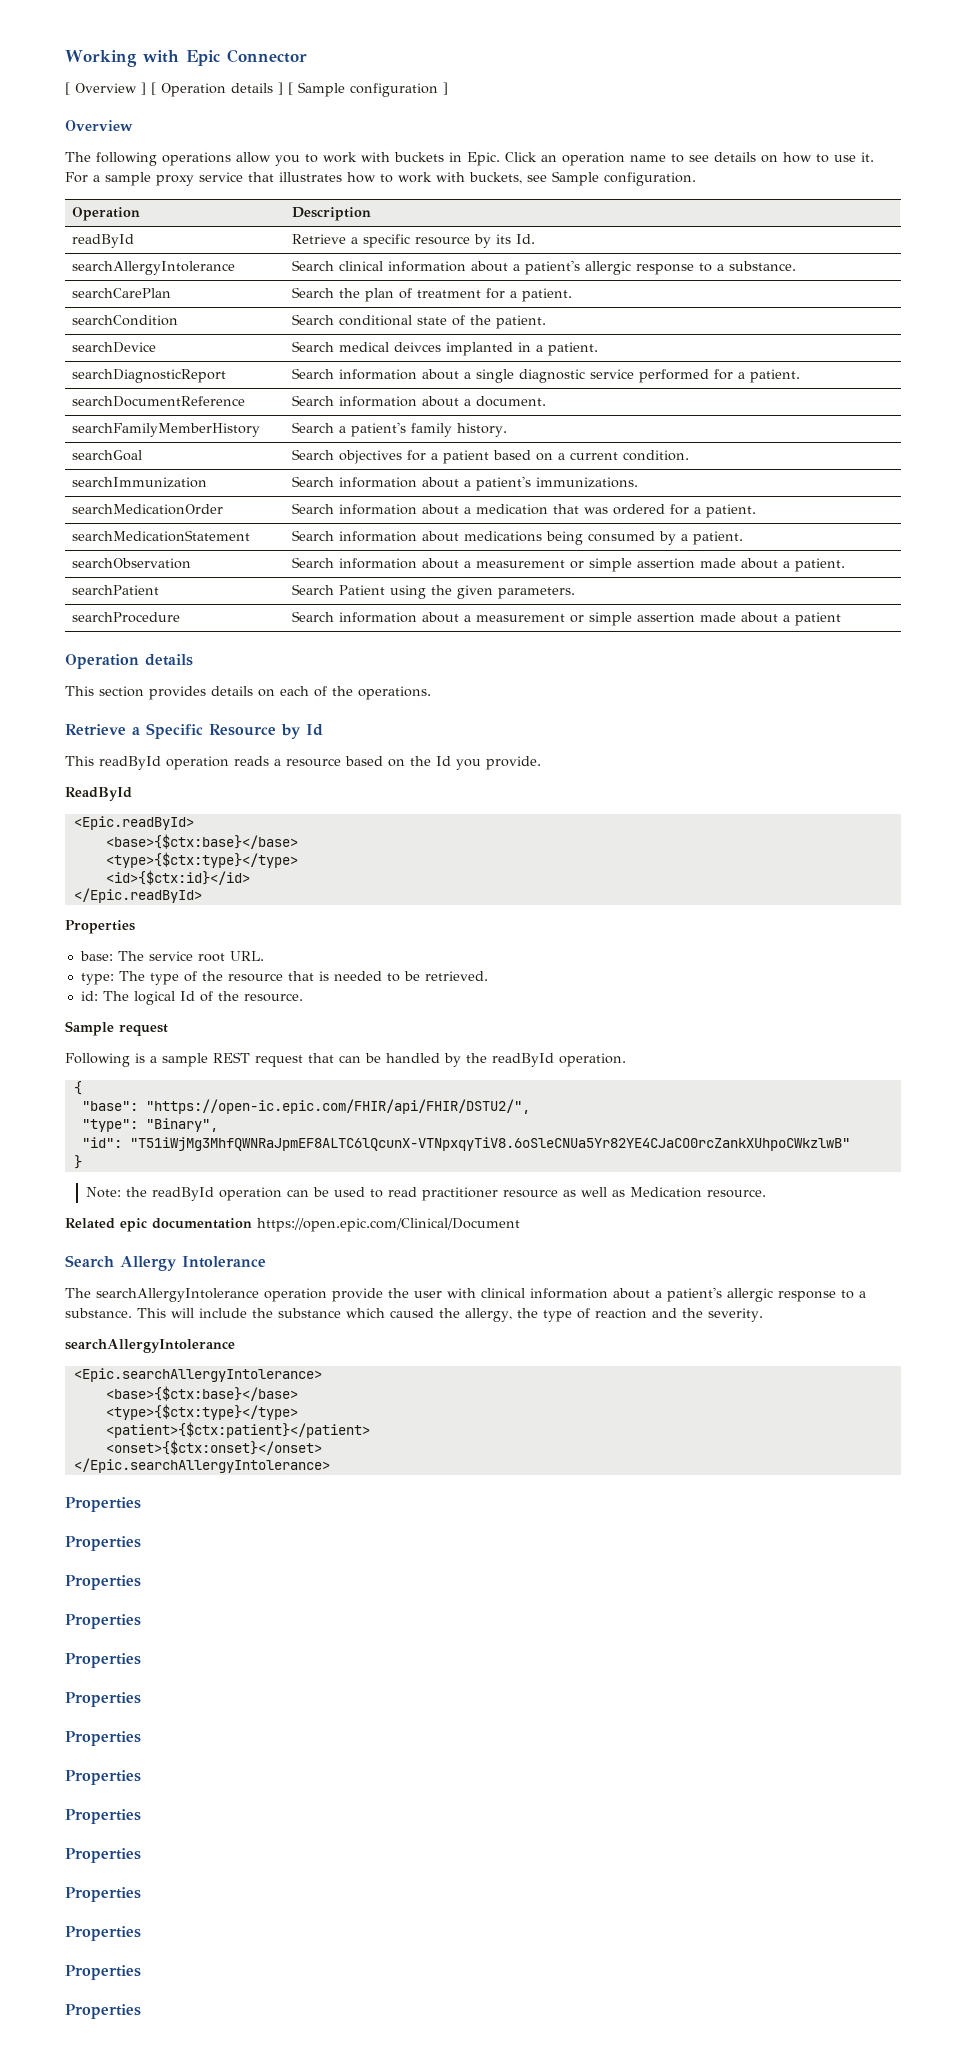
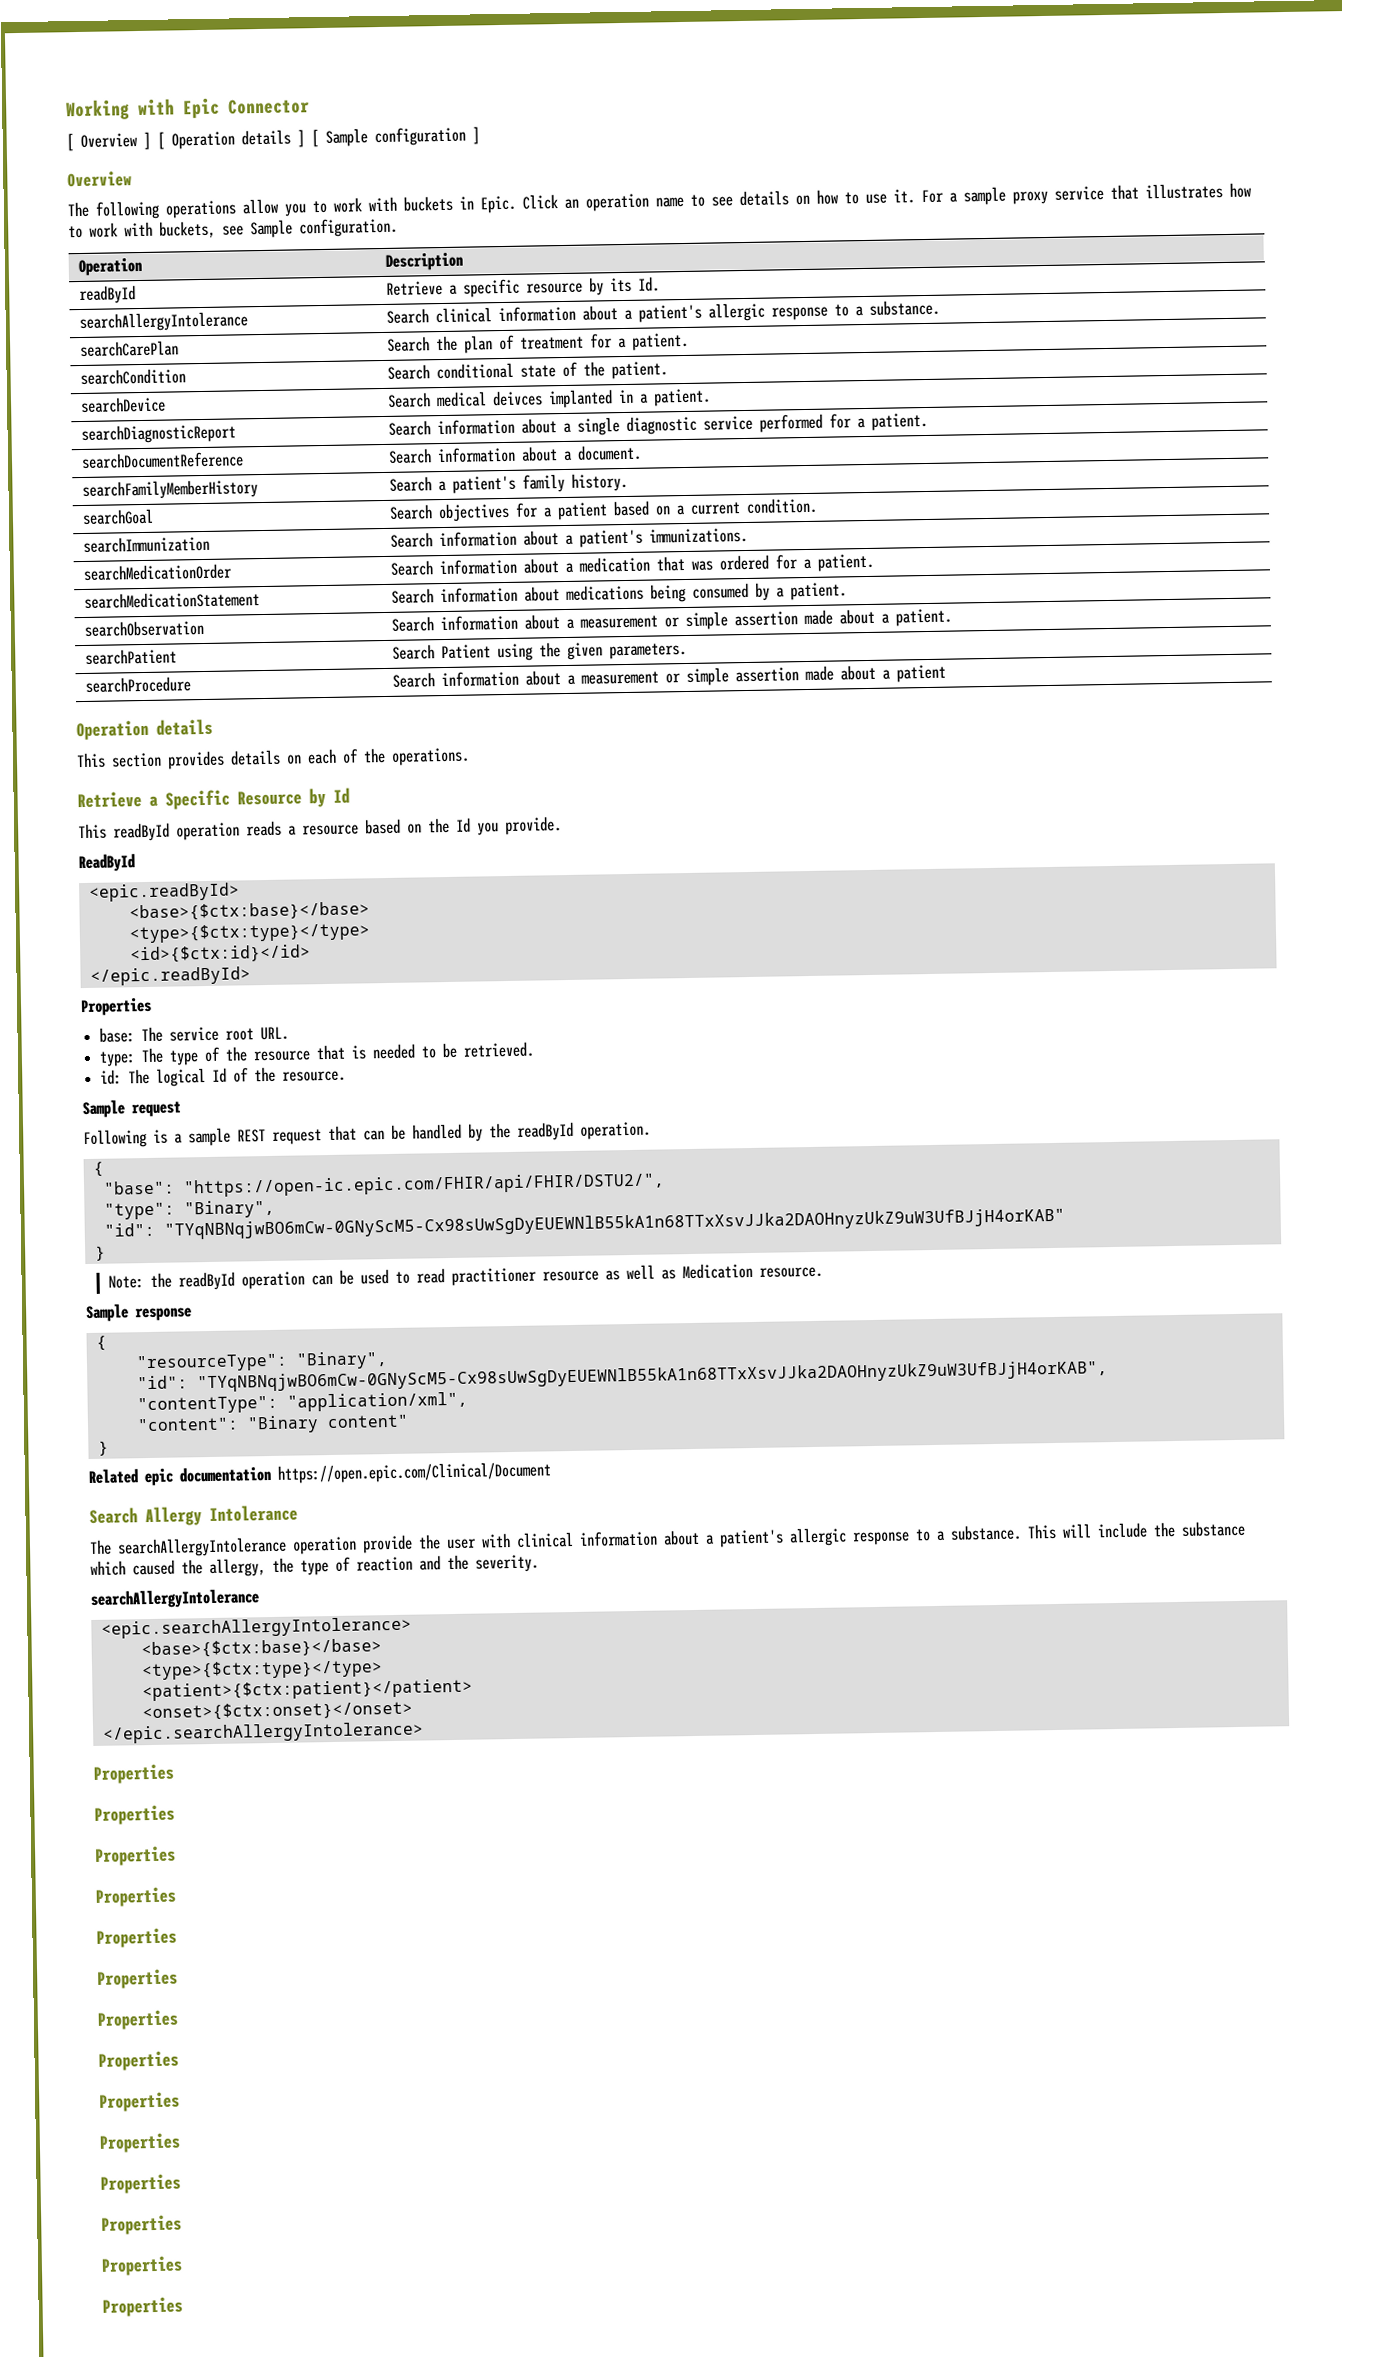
- <Epic.readById>
+ <epic.readById>
- </Epic.readById>
+ </epic.readById>
- "id": "T51iWjMg3MhfQWNRaJpmEF8ALTC6lQcunX-VTNpxqyTiV8.6oSleCNUa5Yr82YE4CJaCO0rcZankXUhpoCWkzlwB"
+ "id": "TYqNBNqjwBO6mCw-0GNyScM5-Cx98sUwSgDyEUEWNlB55kA1n68TTxXsvJJka2DAOHnyzUkZ9uW3UfBJjH4orKAB"
+ Sample response
+ {
+ "resourceType": "Binary",
+ "id": "TYqNBNqjwBO6mCw-0GNyScM5-Cx98sUwSgDyEUEWNlB55kA1n68TTxXsvJJka2DAOHnyzUkZ9uW3UfBJjH4orKAB",
+ "contentType": "application/xml",
+ "content": "Binary content"
+ }
- <Epic.searchAllergyIntolerance>
+ <epic.searchAllergyIntolerance>
- </Epic.searchAllergyIntolerance>
+ </epic.searchAllergyIntolerance>

